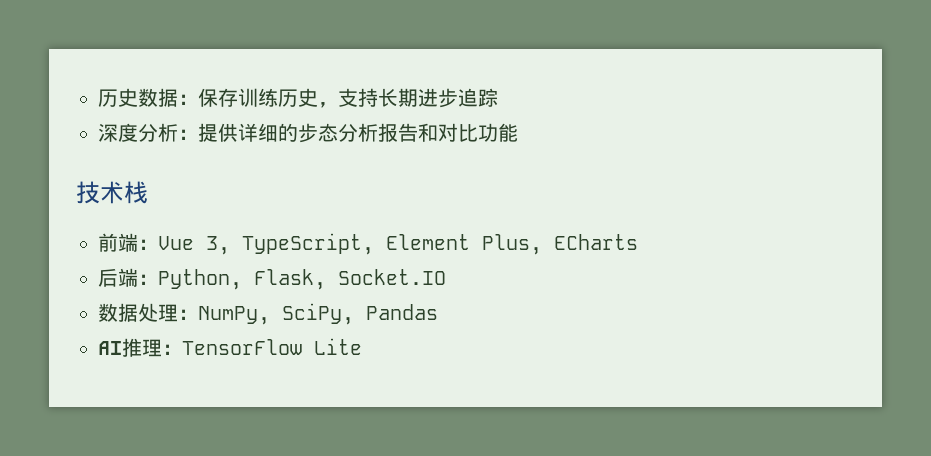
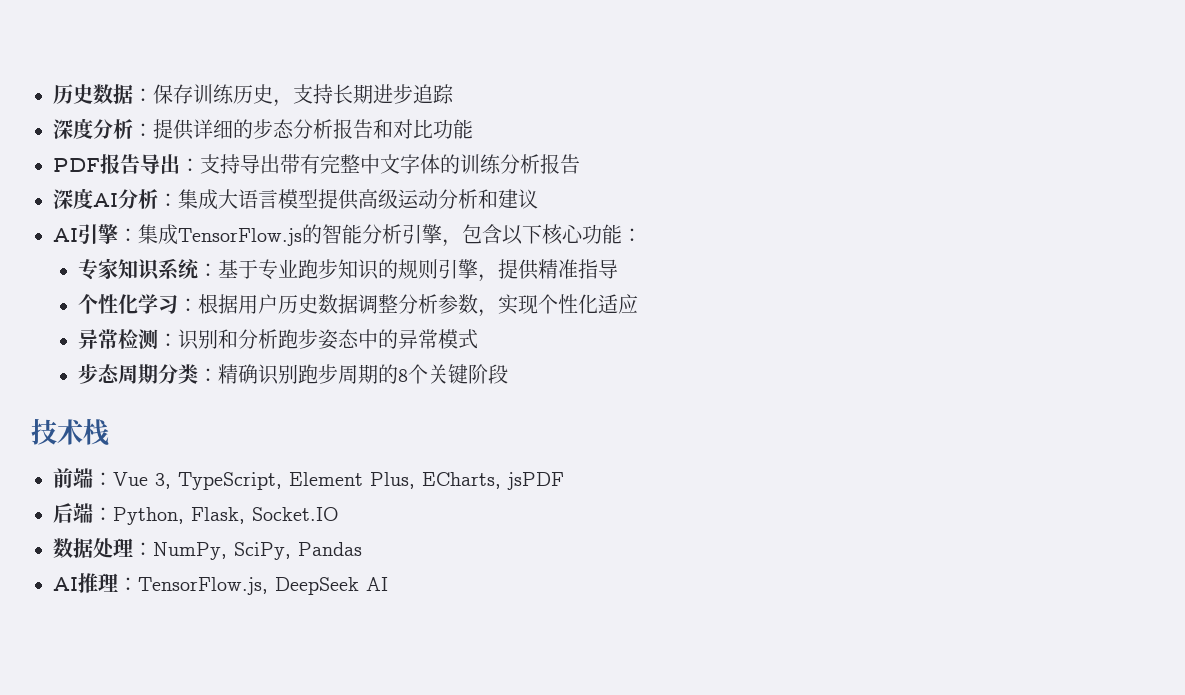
+ PDF报告导出：支持导出带有完整中文字体的训练分析报告
+ 深度AI分析：集成大语言模型提供高级运动分析和建议
+ AI引擎：集成TensorFlow.js的智能分析引擎，包含以下核心功能：
+ 专家知识系统：基于专业跑步知识的规则引擎，提供精准指导
+ 个性化学习：根据用户历史数据调整分析参数，实现个性化适应
+ 异常检测：识别和分析跑步姿态中的异常模式
+ 步态周期分类：精确识别跑步周期的8个关键阶段
- 前端：Vue 3, TypeScript, Element Plus, ECharts
+ 前端：Vue 3, TypeScript, Element Plus, ECharts, jsPDF
- AI推理：TensorFlow Lite
+ AI推理：TensorFlow.js, DeepSeek AI

